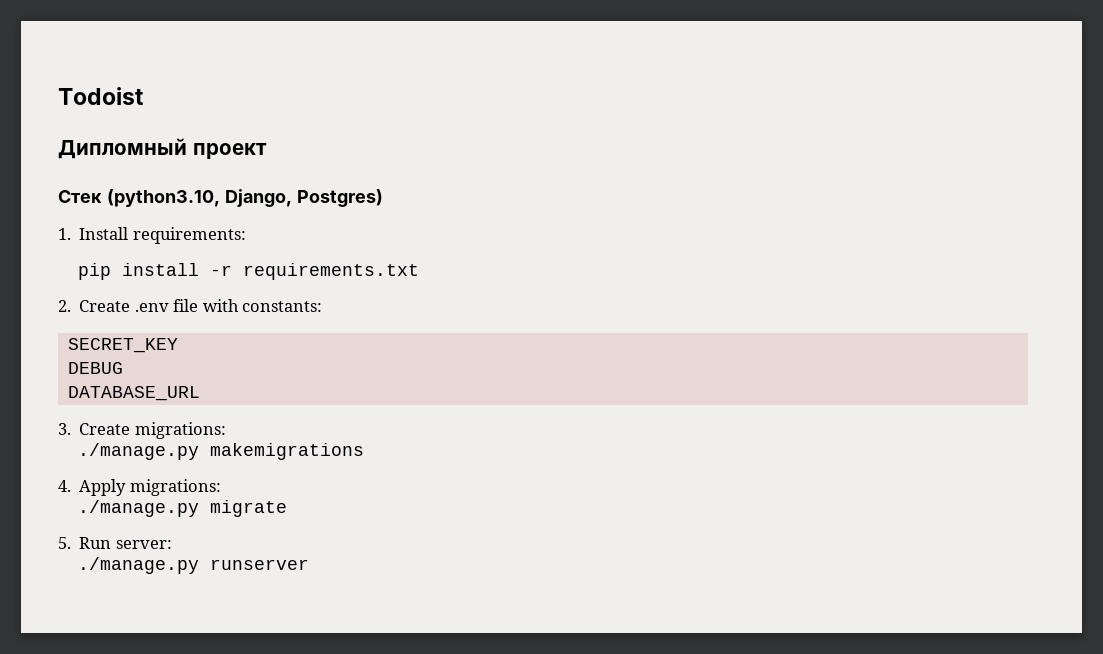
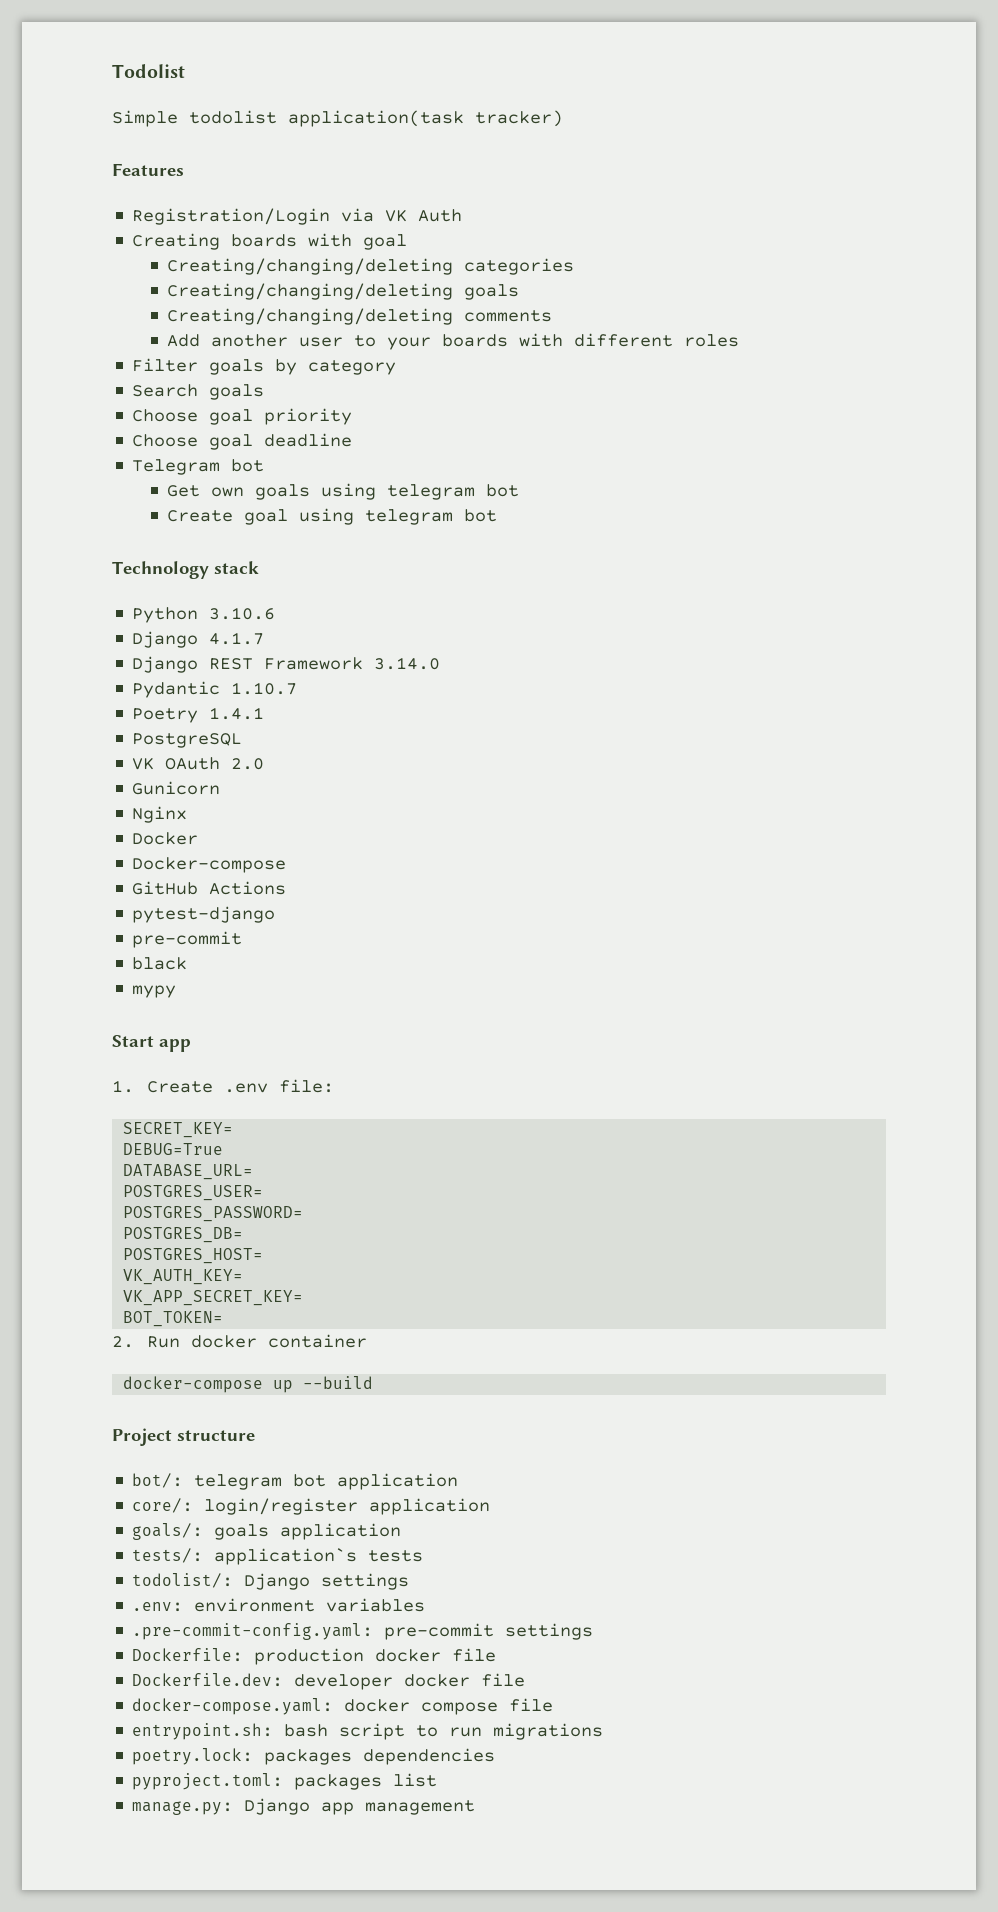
- Todoist
- Дипломный проект
- Cтек (python3.10, Django, Postgres)
- 1. Install requirements:
- pip install -r requirements.txt
- 2. Create .env file with constants:
- SECRET_KEY
- DEBUG
- DATABASE_URL
- 3. Create migrations:
- ./manage.py makemigrations
- 4. Apply migrations:
- ./manage.py migrate
- 5. Run server:
- ./manage.py runserver
+ Todolist
+ Simple todolist application(task tracker)
+ Features
+ Registration/Login via VK Auth
+ Creating boards with goal
+ Creating/changing/deleting categories
+ Creating/changing/deleting goals
+ Creating/changing/deleting comments
+ Add another user to your boards with different roles
+ Filter goals by category
+ Search goals
+ Choose goal priority
+ Choose goal deadline
+ Telegram bot
+ Get own goals using telegram bot
+ Create goal using telegram bot
+ Technology stack
+ Python 3.10.6
+ Django 4.1.7
+ Django REST Framework 3.14.0
+ Pydantic 1.10.7
+ Poetry 1.4.1
+ PostgreSQL
+ VK OAuth 2.0
+ Gunicorn
+ Nginx
+ Docker
+ Docker-compose
+ GitHub Actions
+ pytest-django
+ pre-commit
+ black
+ mypy
+ Start app
+ 1. Create .env file:
+ SECRET_KEY=
+ DEBUG=True
+ DATABASE_URL=
+ POSTGRES_USER=
+ POSTGRES_PASSWORD=
+ POSTGRES_DB=
+ POSTGRES_HOST=
+ VK_AUTH_KEY=
+ VK_APP_SECRET_KEY=
+ BOT_TOKEN=
+ 2. Run docker container
+ docker-compose up --build
+ Project structure
+ bot/: telegram bot application
+ core/: login/register application
+ goals/: goals application
+ tests/: application`s tests
+ todolist/: Django settings
+ .env: environment variables
+ .pre-commit-config.yaml: pre-commit settings
+ Dockerfile: production docker file
+ Dockerfile.dev: developer docker file
+ docker-compose.yaml: docker compose file
+ entrypoint.sh: bash script to run migrations
+ poetry.lock: packages dependencies
+ pyproject.toml: packages list
+ manage.py: Django app management

